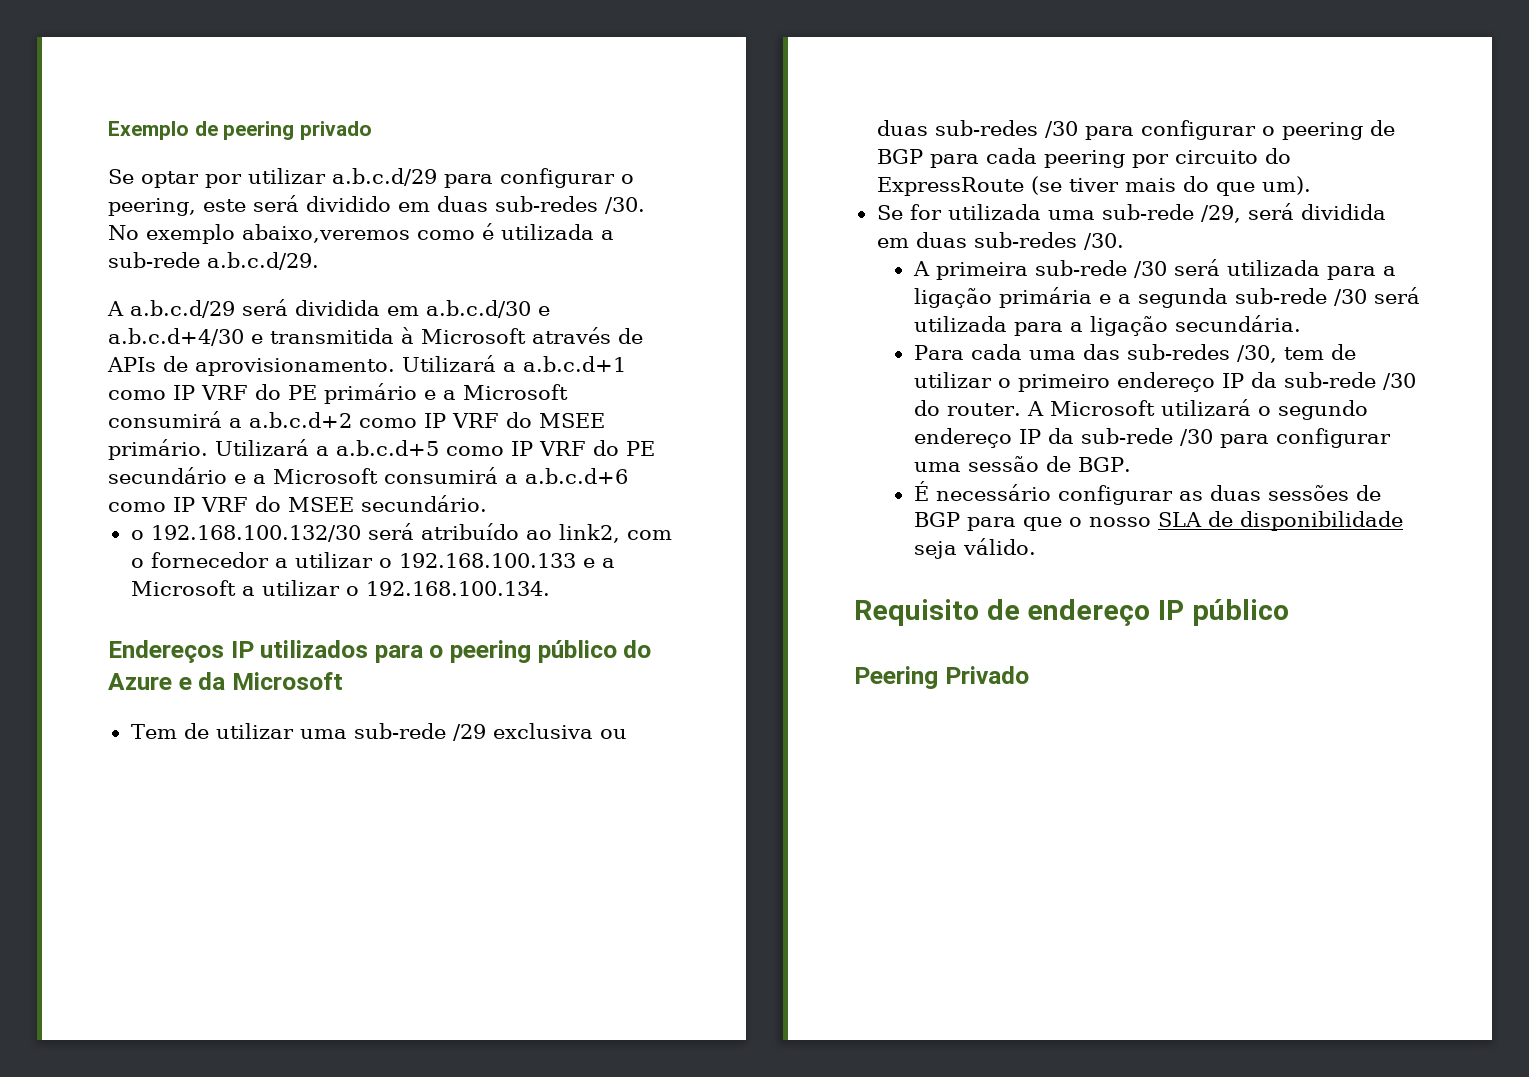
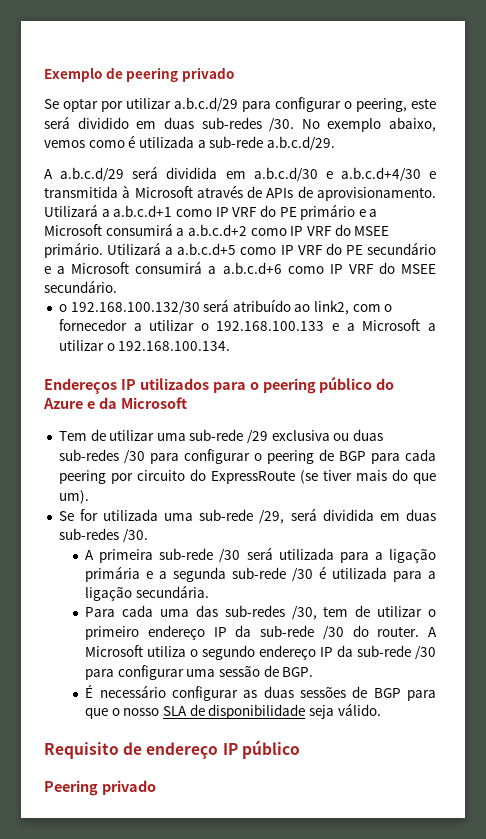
- No exemplo abaixo,veremos como é utilizada a sub-rede a.b.c.d/29.
+ No exemplo abaixo, vemos como é utilizada a sub-rede a.b.c.d/29.
- A primeira sub-rede /30 será utilizada para a ligação primária e a segunda sub-rede /30 será utilizada para a ligação secundária.
+ A primeira sub-rede /30 será utilizada para a ligação primária e a segunda sub-rede /30 é utilizada para a ligação secundária.
- A Microsoft utilizará o segundo endereço IP da sub-rede /30 para configurar uma sessão de BGP.
+ A Microsoft utiliza o segundo endereço IP da sub-rede /30 para configurar uma sessão de BGP.
- Peering Privado
+ Peering privado

